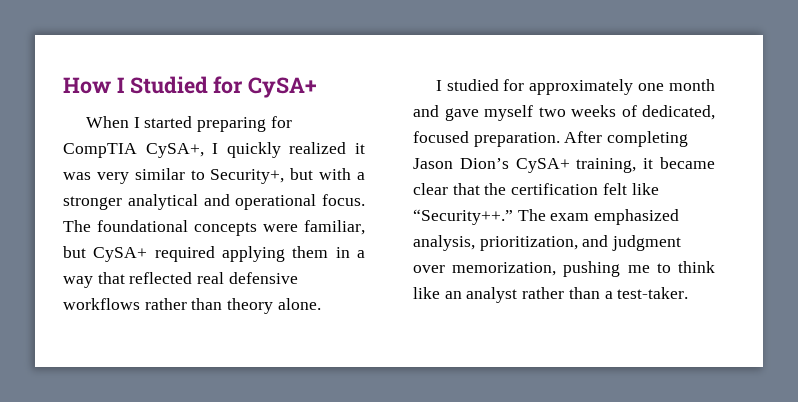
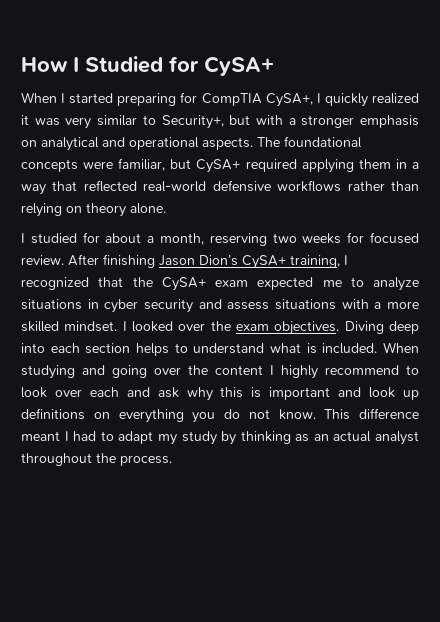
- When I started preparing for CompTIA CySA+, I quickly realized it was very similar to Security+, but with a stronger analytical and operational focus.
+ When I started preparing for CompTIA CySA+, I quickly realized it was very similar to Security+, but with a stronger emphasis on analytical and operational aspects.
- The foundational concepts were familiar, but CySA+ required applying them in a way that reflected real defensive workflows rather than theory alone.
+ The foundational concepts were familiar, but CySA+ required applying them in a way that reflected real-world defensive workflows rather than relying on theory alone.
- I studied for approximately one month and gave myself two weeks of dedicated, focused preparation. After completing Jason Dion’s CySA+ training, it became clear that the certification felt like “Security++.” The exam emphasized analysis, prioritization, and judgment over memorization, pushing me to think like an analyst rather than a test-taker.
+ I studied for about a month, reserving two weeks for focused review. After finishing Jason Dion’s CySA+ training, I recognized that the CySA+ exam expected me to analyze situations in cyber security and assess situations with a more skilled mindset. I looked over the exam objectives. Diving deep into each section helps to understand what is included. When studying and going over the content I highly recommend to look over each and ask why this is important and look up definitions on everything you do not know. This difference meant I had to adapt my study by thinking as an actual analyst throughout the process.

